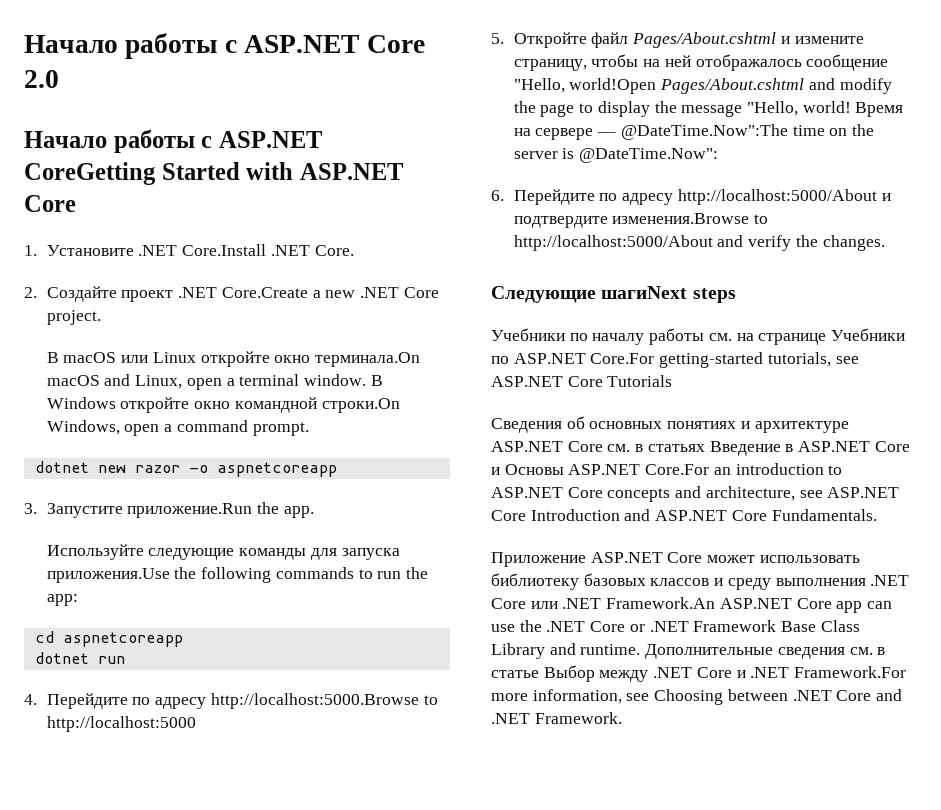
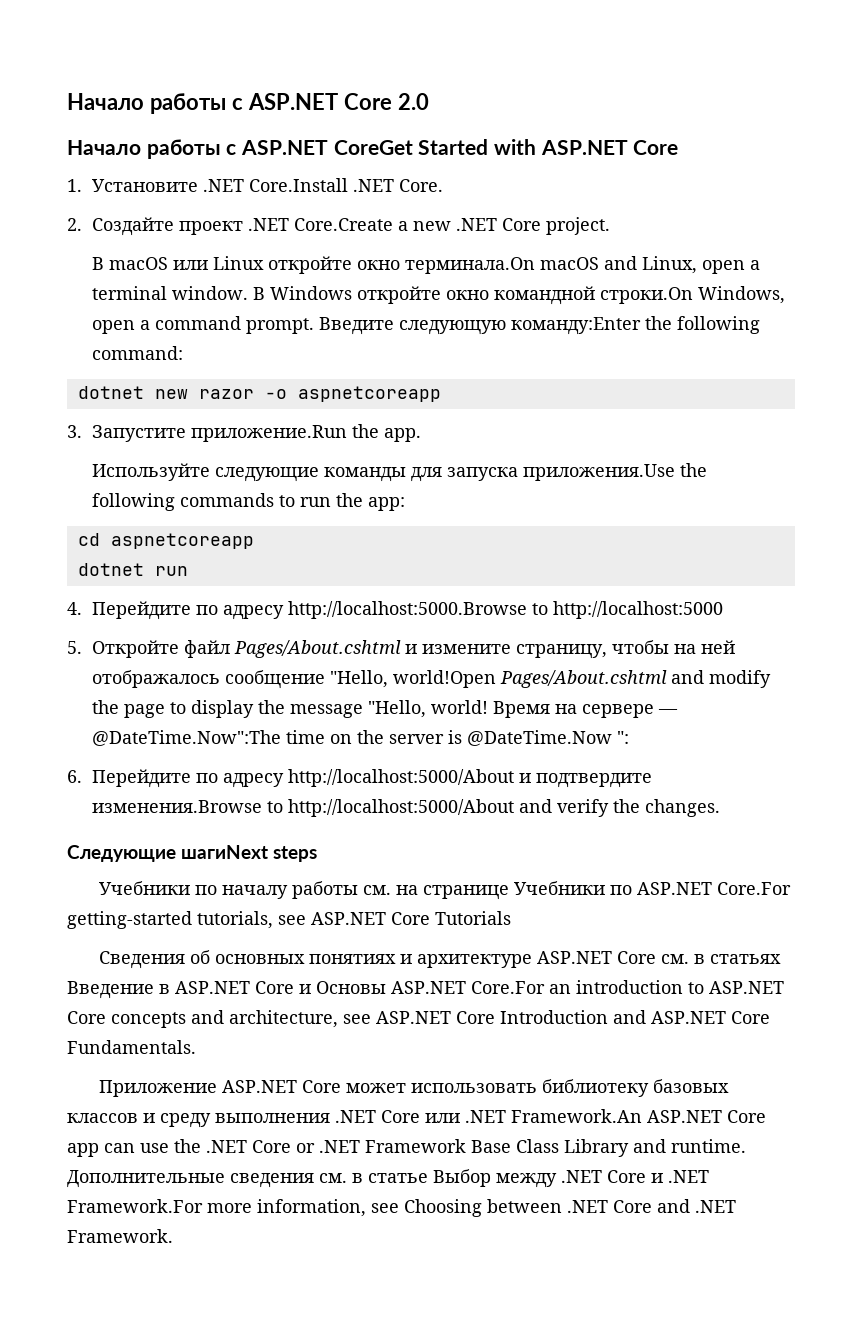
- Начало работы с ASP.NET CoreGetting Started with ASP.NET Core
+ Начало работы с ASP.NET CoreGet Started with ASP.NET Core
+ Введите следующую команду:Enter the following command:
- Время на сервере — @DateTime.Now":The time on the server is @DateTime.Now":
+ Время на сервере — @DateTime.Now":The time on the server is @DateTime.Now ":

